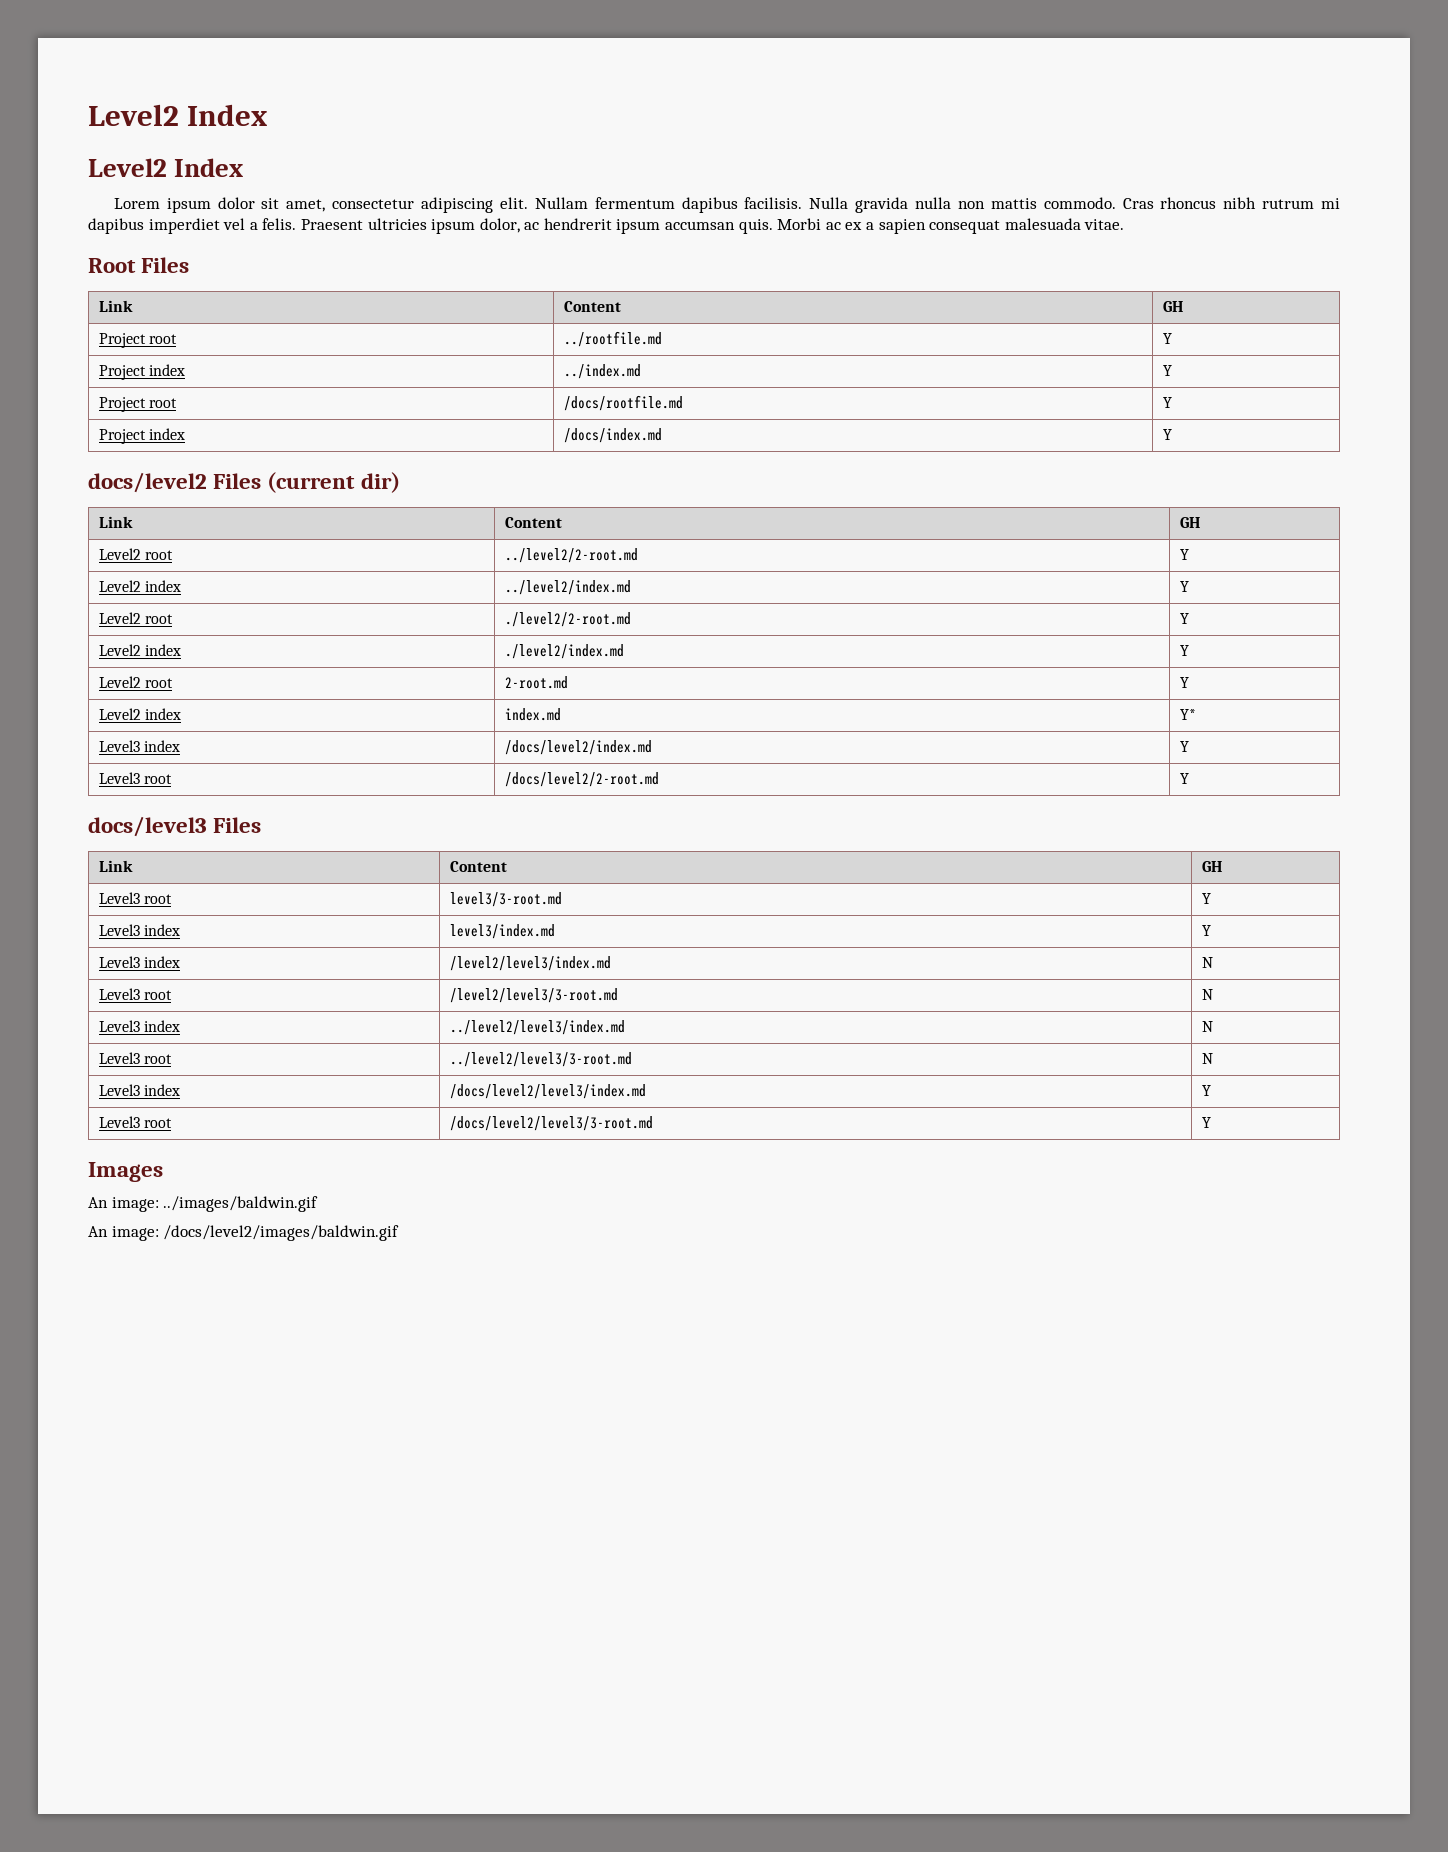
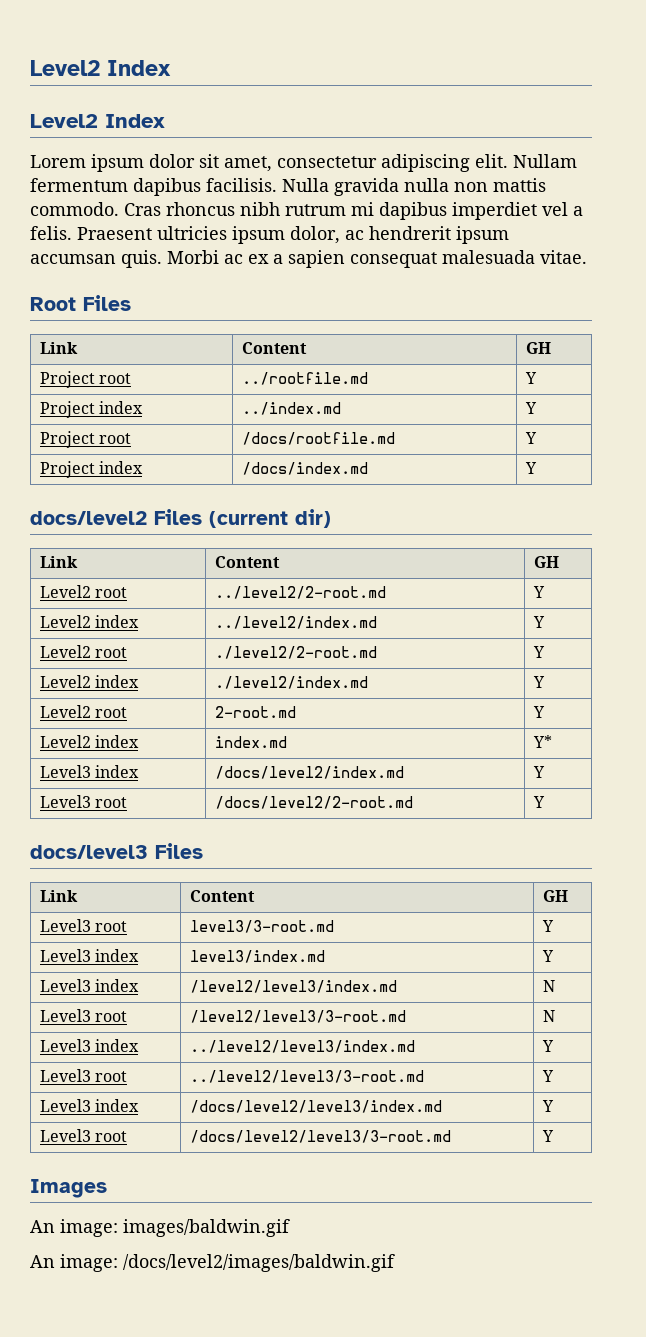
- Level3 index | ../level2/level3/index.md | N
+ Level3 index | ../level2/level3/index.md | Y
- Level3 root | ../level2/level3/3-root.md | N
+ Level3 root | ../level2/level3/3-root.md | Y
- An image: ../images/baldwin.gif
+ An image: images/baldwin.gif

